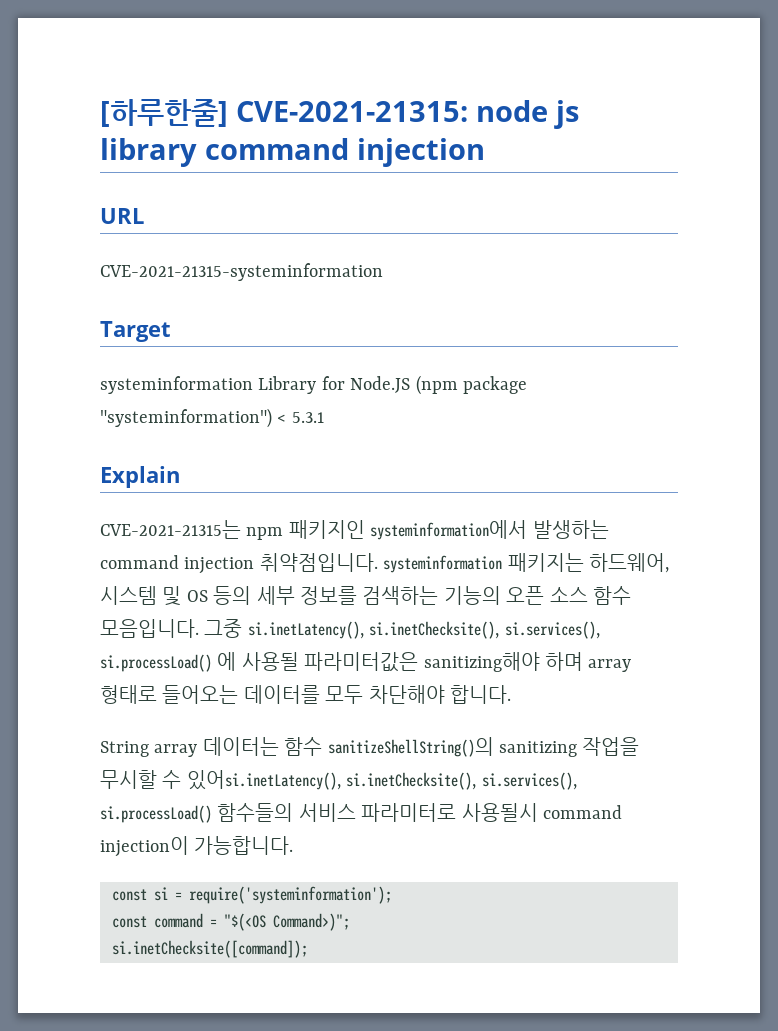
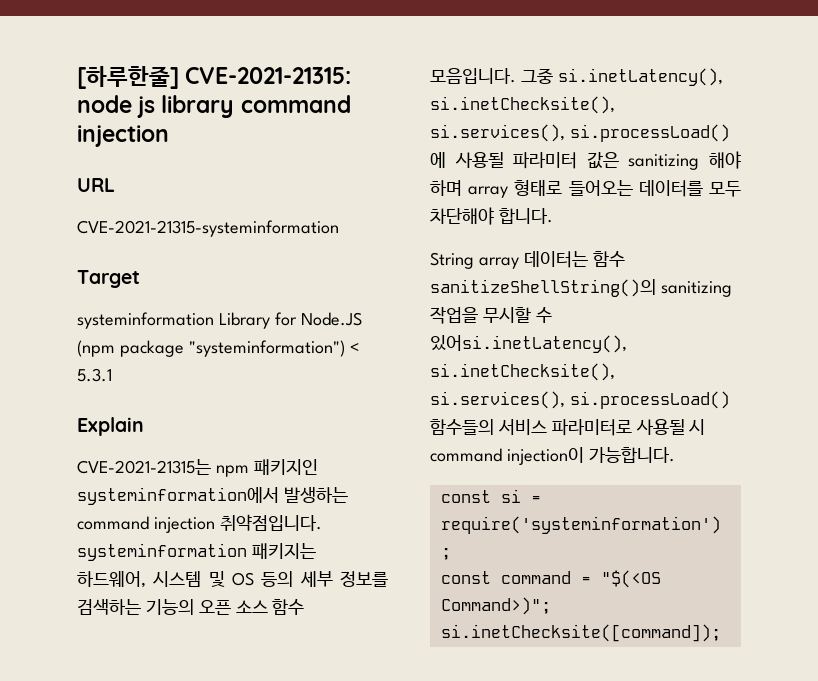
- 그중 si.inetLatency(), si.inetChecksite(), si.services(), si.processLoad() 에 사용될 파라미터값은 sanitizing해야 하며 array 형태로 들어오는 데이터를 모두 차단해야 합니다.
+ 그중 si.inetLatency(), si.inetChecksite(), si.services(), si.processLoad() 에 사용될 파라미터 값은 sanitizing 해야 하며 array 형태로 들어오는 데이터를 모두 차단해야 합니다.
- String array 데이터는 함수 sanitizeShellString()의 sanitizing 작업을 무시할 수 있어si.inetLatency(), si.inetChecksite(), si.services(), si.processLoad() 함수들의 서비스 파라미터로 사용될시 command injection이 가능합니다.
+ String array 데이터는 함수 sanitizeShellString()의 sanitizing 작업을 무시할 수 있어si.inetLatency(), si.inetChecksite(), si.services(), si.processLoad() 함수들의 서비스 파라미터로 사용될 시 command injection이 가능합니다.

